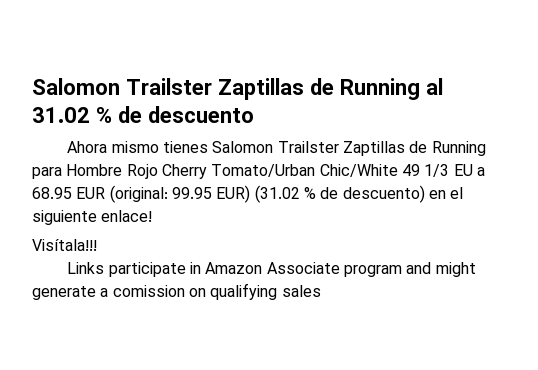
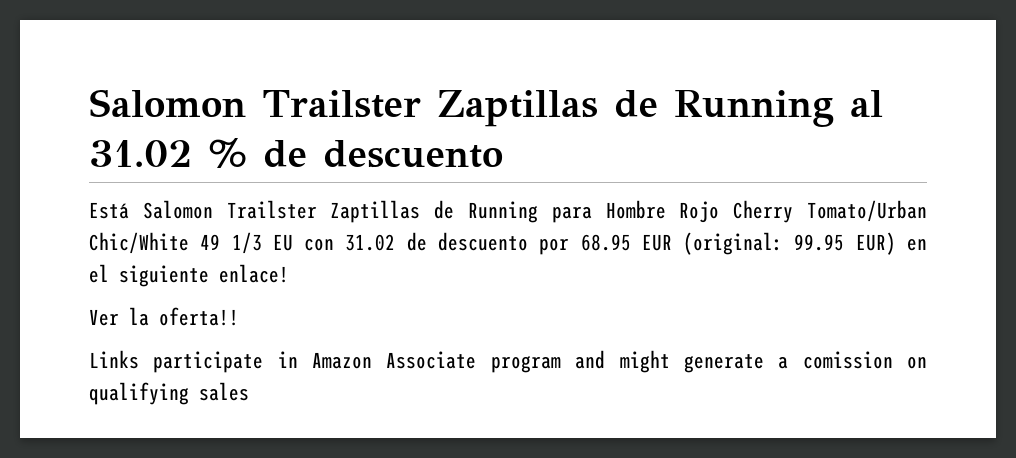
- Ahora mismo tienes Salomon Trailster Zaptillas de Running para Hombre Rojo Cherry Tomato/Urban Chic/White 49 1/3 EU a 68.95 EUR (original: 99.95 EUR) (31.02 % de descuento) en el siguiente enlace!
+ Está Salomon Trailster Zaptillas de Running para Hombre Rojo Cherry Tomato/Urban Chic/White 49 1/3 EU con 31.02 de descuento por 68.95 EUR (original: 99.95 EUR) en el siguiente enlace!
- Visítala!!!
+ Ver la oferta!!

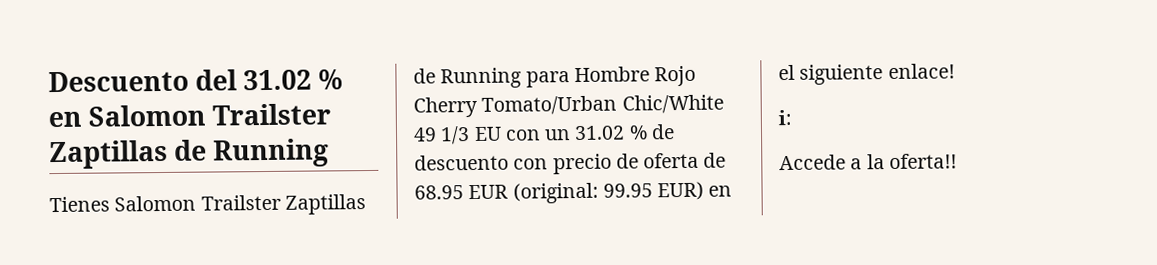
- Salomon Trailster Zaptillas de Running al 31.02 % de descuento
- Está Salomon Trailster Zaptillas de Running para Hombre Rojo Cherry Tomato/Urban Chic/White 49 1/3 EU con 31.02 de descuento por 68.95 EUR (original: 99.95 EUR) en el siguiente enlace!
+ Descuento del 31.02 % en Salomon Trailster Zaptillas de Running
+ Tienes Salomon Trailster Zaptillas de Running para Hombre Rojo Cherry Tomato/Urban Chic/White 49 1/3 EU con un 31.02 % de descuento con precio de oferta de 68.95 EUR (original: 99.95 EUR) en el siguiente enlace!
- Ver la oferta!!
+ ℹ:
+ Accede a la oferta!!
- Links participate in Amazon Associate program and might generate a comission on qualifying sales

